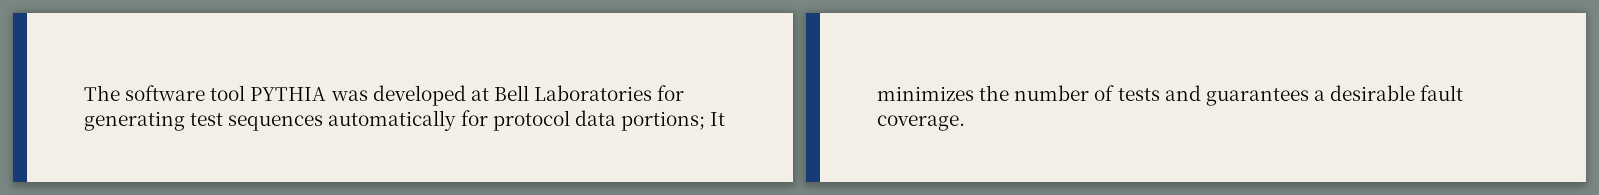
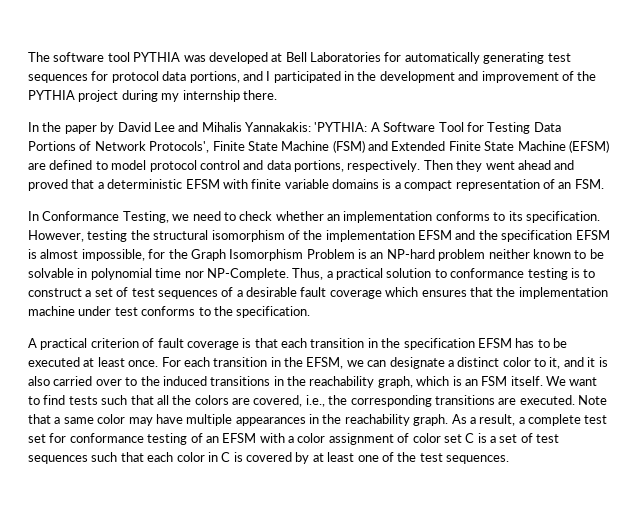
- The software tool PYTHIA was developed at Bell Laboratories for generating test sequences automatically for protocol data portions; It minimizes the number of tests and guarantees a desirable fault coverage.
+ The software tool PYTHIA was developed at Bell Laboratories for automatically generating test sequences for protocol data portions, and I participated in the development and improvement of the PYTHIA project during my internship there.
+ In the paper by David Lee and Mihalis Yannakakis: 'PYTHIA: A Software Tool for Testing Data Portions of Network Protocols', Finite State Machine (FSM) and Extended Finite State Machine (EFSM) are defined to model protocol control and data portions, respectively. Then they went ahead and proved that a deterministic EFSM with finite variable domains is a compact representation of an FSM.
+ In Conformance Testing, we need to check whether an implementation conforms to its specification. However, testing the structural isomorphism of the implementation EFSM and the specification EFSM is almost impossible, for the Graph Isomorphism Problem is an NP-hard problem neither known to be solvable in polynomial time nor NP-Complete. Thus, a practical solution to conformance testing is to construct a set of test sequences of a desirable fault coverage which ensures that the implementation machine under test conforms to the specification.
+ A practical criterion of fault coverage is that each transition in the specification EFSM has to be executed at least once. For each transition in the EFSM, we can designate a distinct color to it, and it is also carried over to the induced transitions in the reachability graph, which is an FSM itself. We want to find tests such that all the colors are covered, i.e., the corresponding transitions are executed. Note that a same color may have multiple appearances in the reachability graph. As a result, a complete test set for conformance testing of an EFSM with a color assignment of color set C is a set of test sequences such that each color in C is covered by at least one of the test sequences.

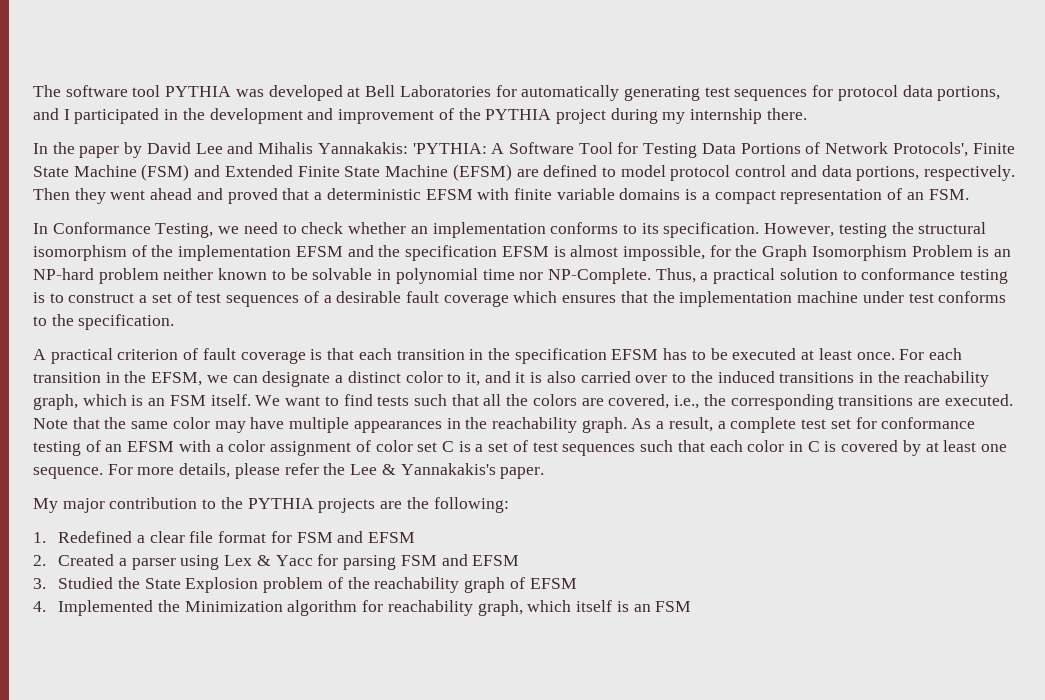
- Note that a same color may have multiple appearances in the reachability graph.
+ Note that the same color may have multiple appearances in the reachability graph.
- As a result, a complete test set for conformance testing of an EFSM with a color assignment of color set C is a set of test sequences such that each color in C is covered by at least one of the test sequences.
+ As a result, a complete test set for conformance testing of an EFSM with a color assignment of color set C is a set of test sequences such that each color in C is covered by at least one sequence. For more details, please refer the Lee & Yannakakis's paper.
+ My major contribution to the PYTHIA projects are the following:
+ 1. Redefined a clear file format for FSM and EFSM
+ 2. Created a parser using Lex & Yacc for parsing FSM and EFSM
+ 3. Studied the State Explosion problem of the reachability graph of EFSM
+ 4. Implemented the Minimization algorithm for reachability graph, which itself is an FSM

